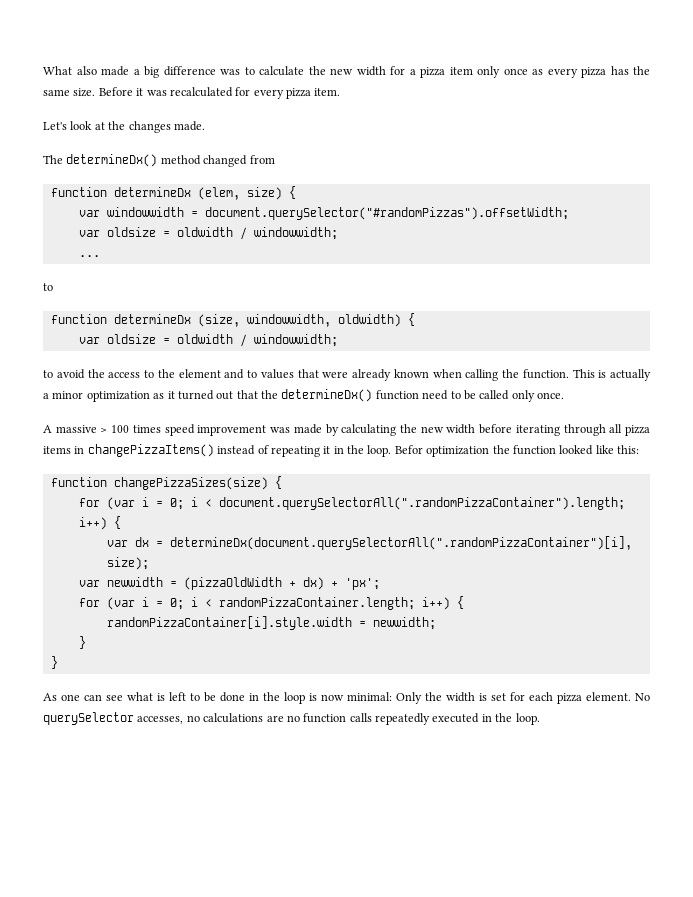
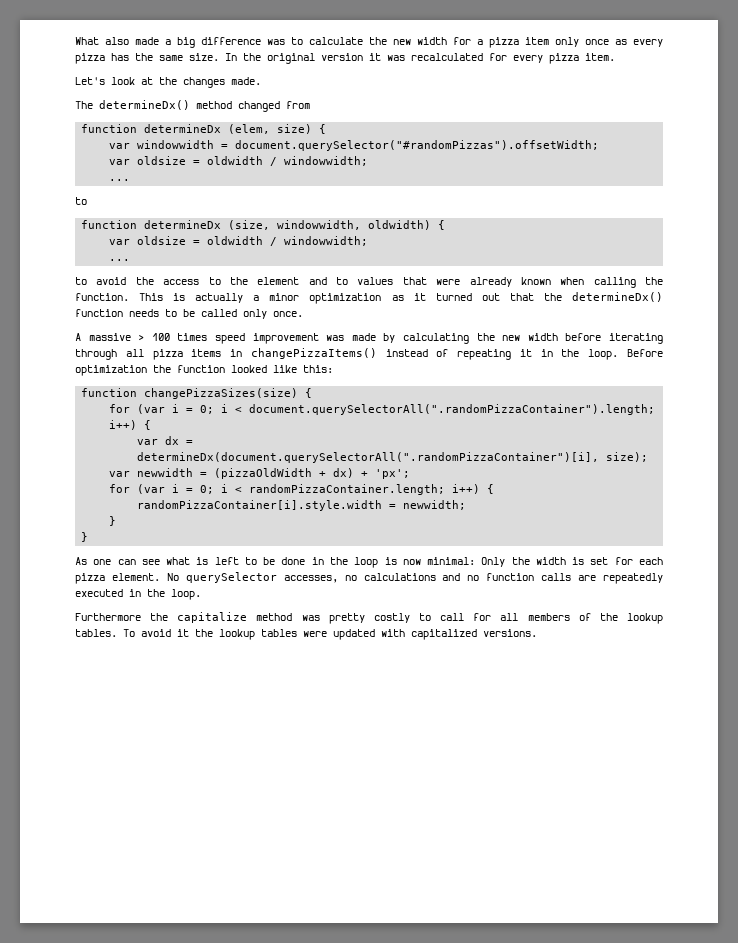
- Before it was recalculated for every pizza item.
+ In the original version it was recalculated for every pizza item.
  function determineDx (size, windowwidth, oldwidth) {
  var oldsize = oldwidth / windowwidth;
+ ...
- This is actually a minor optimization as it turned out that the determineDx() function need to be called only once.
+ This is actually a minor optimization as it turned out that the determineDx() function needs to be called only once.
- Befor optimization the function looked like this:
+ Before optimization the function looked like this:
- No querySelector accesses, no calculations are no function calls repeatedly executed in the loop.
+ No querySelector accesses, no calculations and no function calls are repeatedly executed in the loop.
+ Furthermore the capitalize method was pretty costly to call for all members of the lookup tables. To avoid it the lookup tables were updated with capitalized versions.

